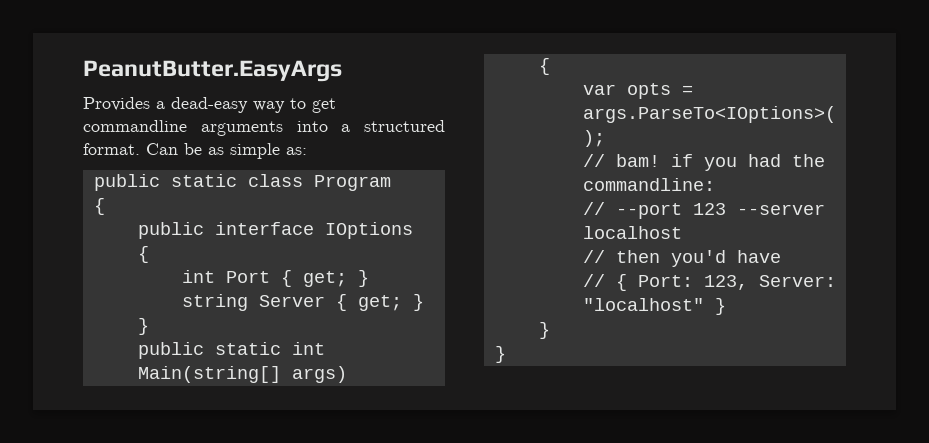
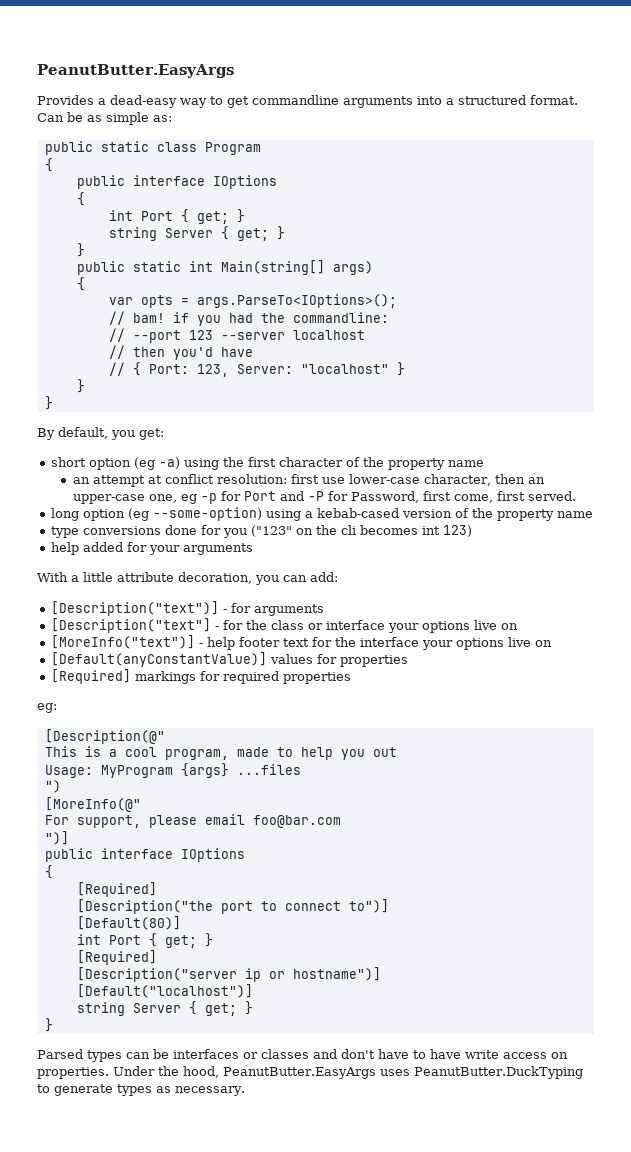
+ By default, you get:
+ short option (eg -a) using the first character of the property name
+ an attempt at conflict resolution: first use lower-case character, then an upper-case one, eg -p for Port and -P for Password, first come, first served.
+ long option (eg --some-option) using a kebab-cased version of the property name
+ type conversions done for you ("123" on the cli becomes int 123)
+ help added for your arguments
+ With a little attribute decoration, you can add:
+ [Description("text")] - for arguments
+ [Description("text"] - for the class or interface your options live on
+ [MoreInfo("text")] - help footer text for the interface your options live on
+ [Default(anyConstantValue)] values for properties
+ [Required] markings for required properties
+ eg:
+ [Description(@"
+ This is a cool program, made to help you out
+ Usage: MyProgram {args} ...files
+ ")
+ [MoreInfo(@"
+ For support, please email foo@bar.com
+ ")]
+ public interface IOptions
+ {
+ [Required]
+ [Description("the port to connect to")]
+ [Default(80)]
+ int Port { get; }
+ [Required]
+ [Description("server ip or hostname")]
+ [Default("localhost")]
+ string Server { get; }
+ }
+ Parsed types can be interfaces or classes and don't have to have write access on properties. Under the hood, PeanutButter.EasyArgs uses PeanutButter.DuckTyping to generate types as necessary.

